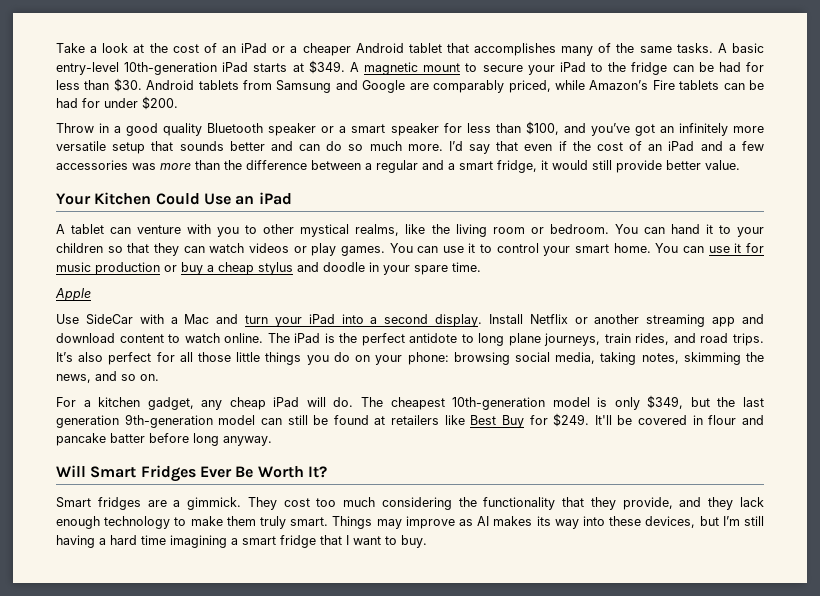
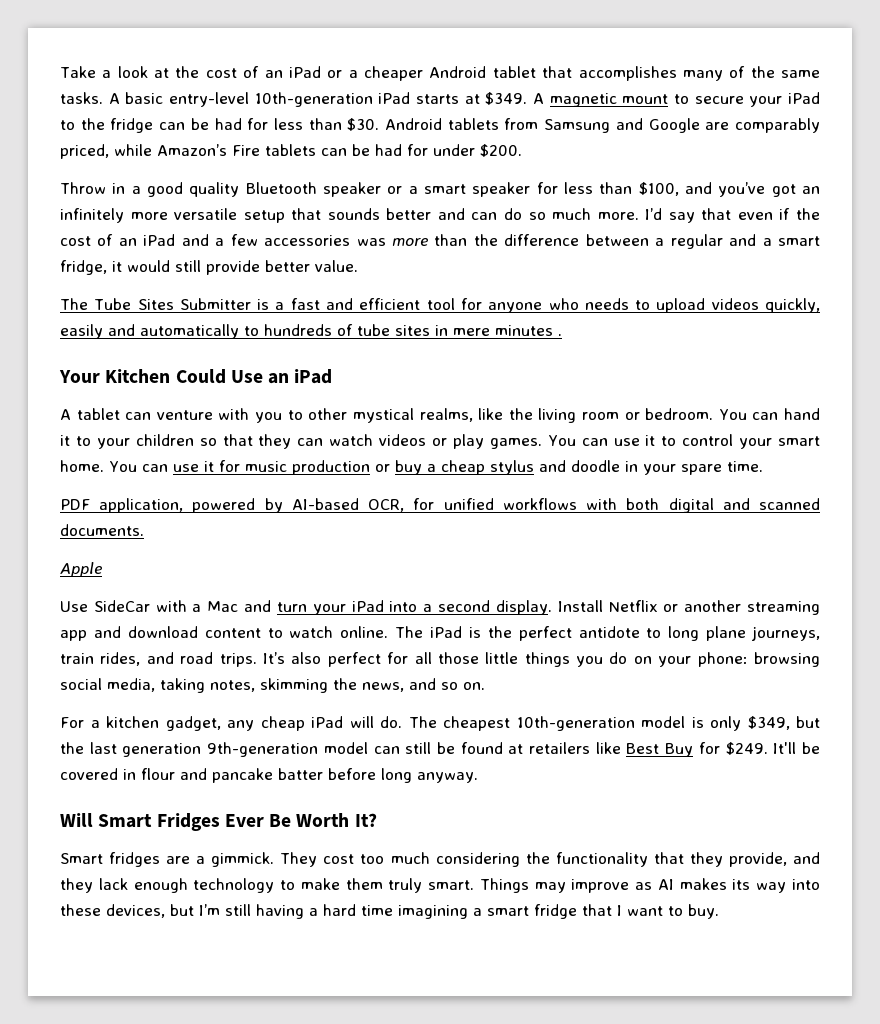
+ The Tube Sites Submitter is a fast and efficient tool for anyone who needs to upload videos quickly, easily and automatically to hundreds of tube sites in mere minutes .
+ PDF application, powered by AI-based OCR, for unified workflows with both digital and scanned documents.

